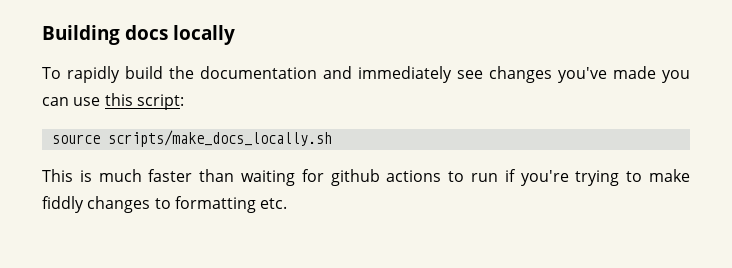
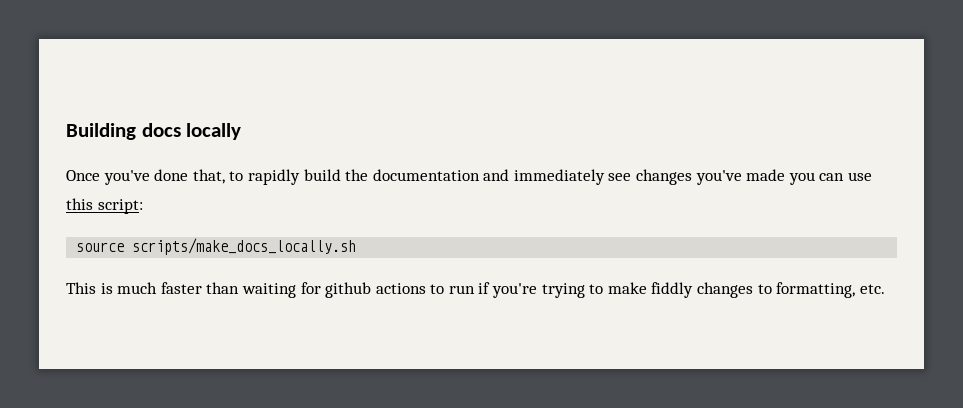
- To rapidly build the documentation and immediately see changes you've made you can use this script:
+ Once you've done that, to rapidly build the documentation and immediately see changes you've made you can use this script:
- This is much faster than waiting for github actions to run if you're trying to make fiddly changes to formatting etc.
+ This is much faster than waiting for github actions to run if you're trying to make fiddly changes to formatting, etc.

